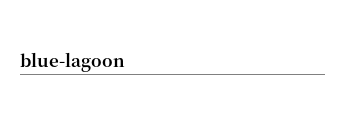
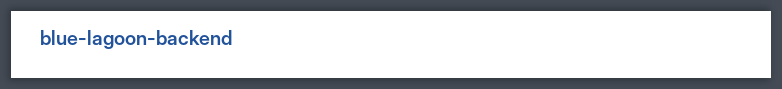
- blue-lagoon
+ blue-lagoon-backend

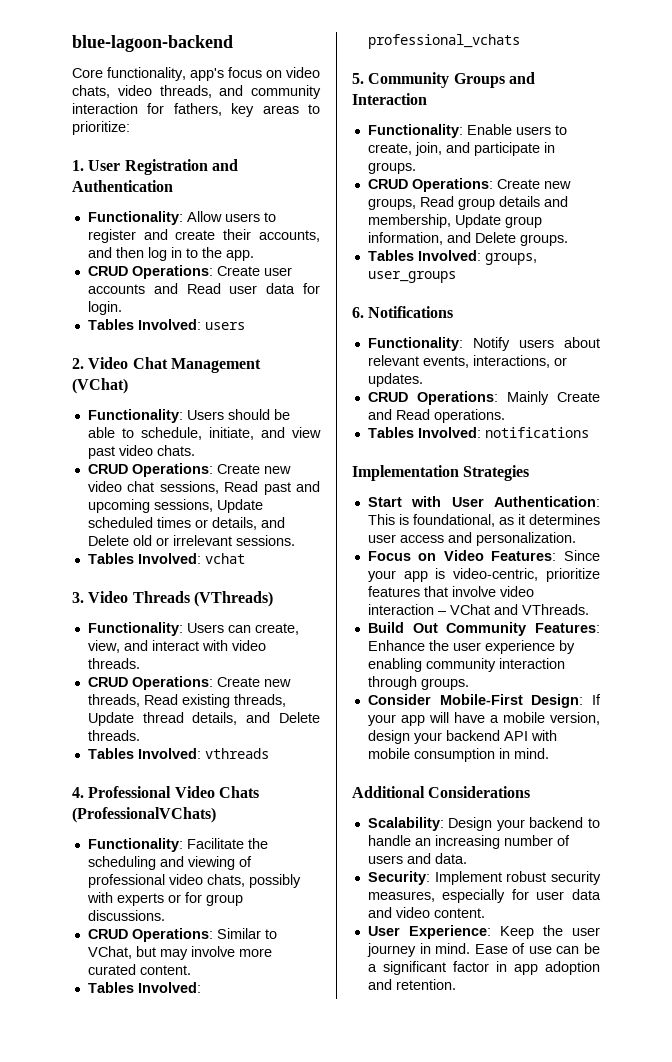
+ Core functionality, app's focus on video chats, video threads, and community interaction for fathers, key areas to prioritize:
+ 1. User Registration and Authentication
+ Functionality: Allow users to register and create their accounts, and then log in to the app.
+ CRUD Operations: Create user accounts and Read user data for login.
+ Tables Involved: users
+ 2. Video Chat Management (VChat)
+ Functionality: Users should be able to schedule, initiate, and view past video chats.
+ CRUD Operations: Create new video chat sessions, Read past and upcoming sessions, Update scheduled times or details, and Delete old or irrelevant sessions.
+ Tables Involved: vchat
+ 3. Video Threads (VThreads)
+ Functionality: Users can create, view, and interact with video threads.
+ CRUD Operations: Create new threads, Read existing threads, Update thread details, and Delete threads.
+ Tables Involved: vthreads
+ 4. Professional Video Chats (ProfessionalVChats)
+ Functionality: Facilitate the scheduling and viewing of professional video chats, possibly with experts or for group discussions.
+ CRUD Operations: Similar to VChat, but may involve more curated content.
+ Tables Involved: professional_vchats
+ 5. Community Groups and Interaction
+ Functionality: Enable users to create, join, and participate in groups.
+ CRUD Operations: Create new groups, Read group details and membership, Update group information, and Delete groups.
+ Tables Involved: groups, user_groups
+ 6. Notifications
+ Functionality: Notify users about relevant events, interactions, or updates.
+ CRUD Operations: Mainly Create and Read operations.
+ Tables Involved: notifications
+ Implementation Strategies
+ Start with User Authentication: This is foundational, as it determines user access and personalization.
+ Focus on Video Features: Since your app is video-centric, prioritize features that involve video interaction – VChat and VThreads.
+ Build Out Community Features: Enhance the user experience by enabling community interaction through groups.
+ Consider Mobile-First Design: If your app will have a mobile version, design your backend API with mobile consumption in mind.
+ Additional Considerations
+ Scalability: Design your backend to handle an increasing number of users and data.
+ Security: Implement robust security measures, especially for user data and video content.
+ User Experience: Keep the user journey in mind. Ease of use can be a significant factor in app adoption and retention.

